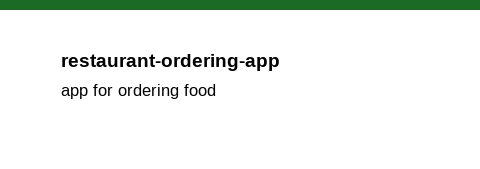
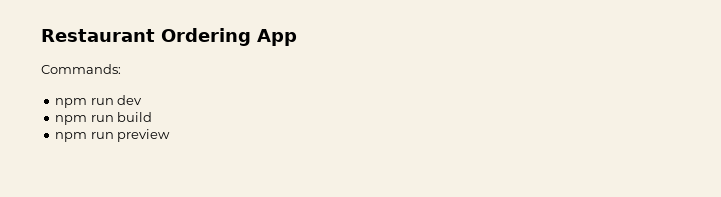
- restaurant-ordering-app
- app for ordering food
+ Restaurant Ordering App
+ Commands:
+ npm run dev
+ npm run build
+ npm run preview

